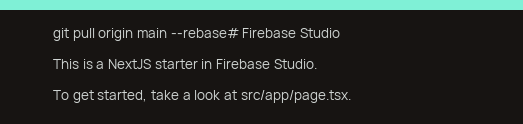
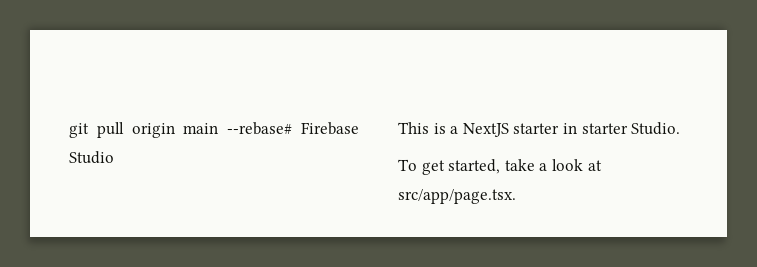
- This is a NextJS starter in Firebase Studio.
+ This is a NextJS starter in starter Studio.

